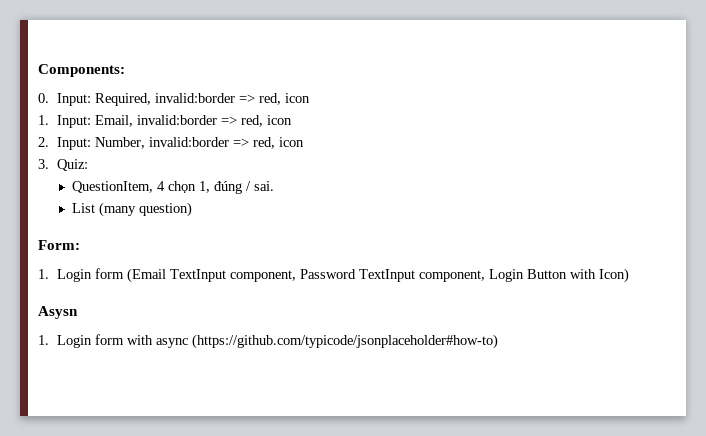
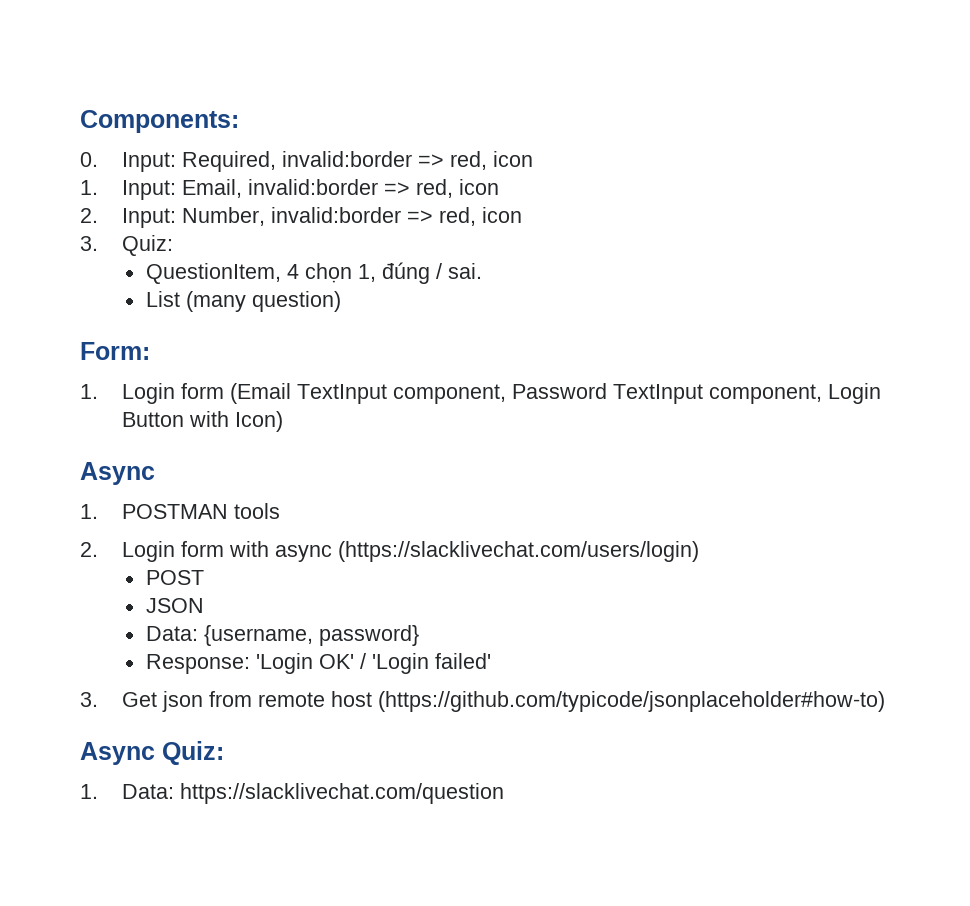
  1. Login form (Email TextInput component, Password TextInput component, Login Button with Icon)
- Asysn
- 1. Login form with async (https://github.com/typicode/jsonplaceholder#how-to)
+ Async
+ 1. POSTMAN tools
+ 2. Login form with async (https://slacklivechat.com/users/login)
+ POST
+ JSON
+ Data: {username, password}
+ Response: 'Login OK' / 'Login failed'
+ 3. Get json from remote host (https://github.com/typicode/jsonplaceholder#how-to)
+ Async Quiz:
+ 1. Data: https://slacklivechat.com/question

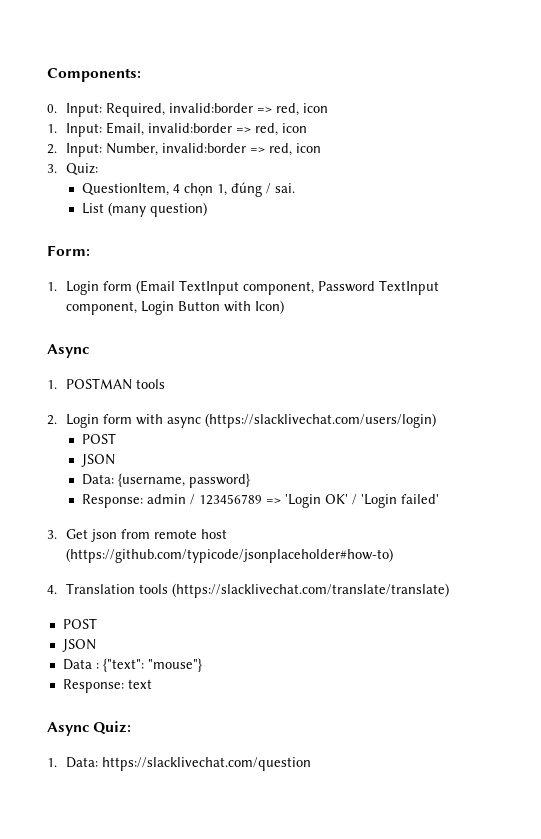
- Response: 'Login OK' / 'Login failed'
+ Response: admin / 123456789 => 'Login OK' / 'Login failed'
+ 4. Translation tools (https://slacklivechat.com/translate/translate)
+ POST
+ JSON
+ Data : {"text": "mouse"}
+ Response: text

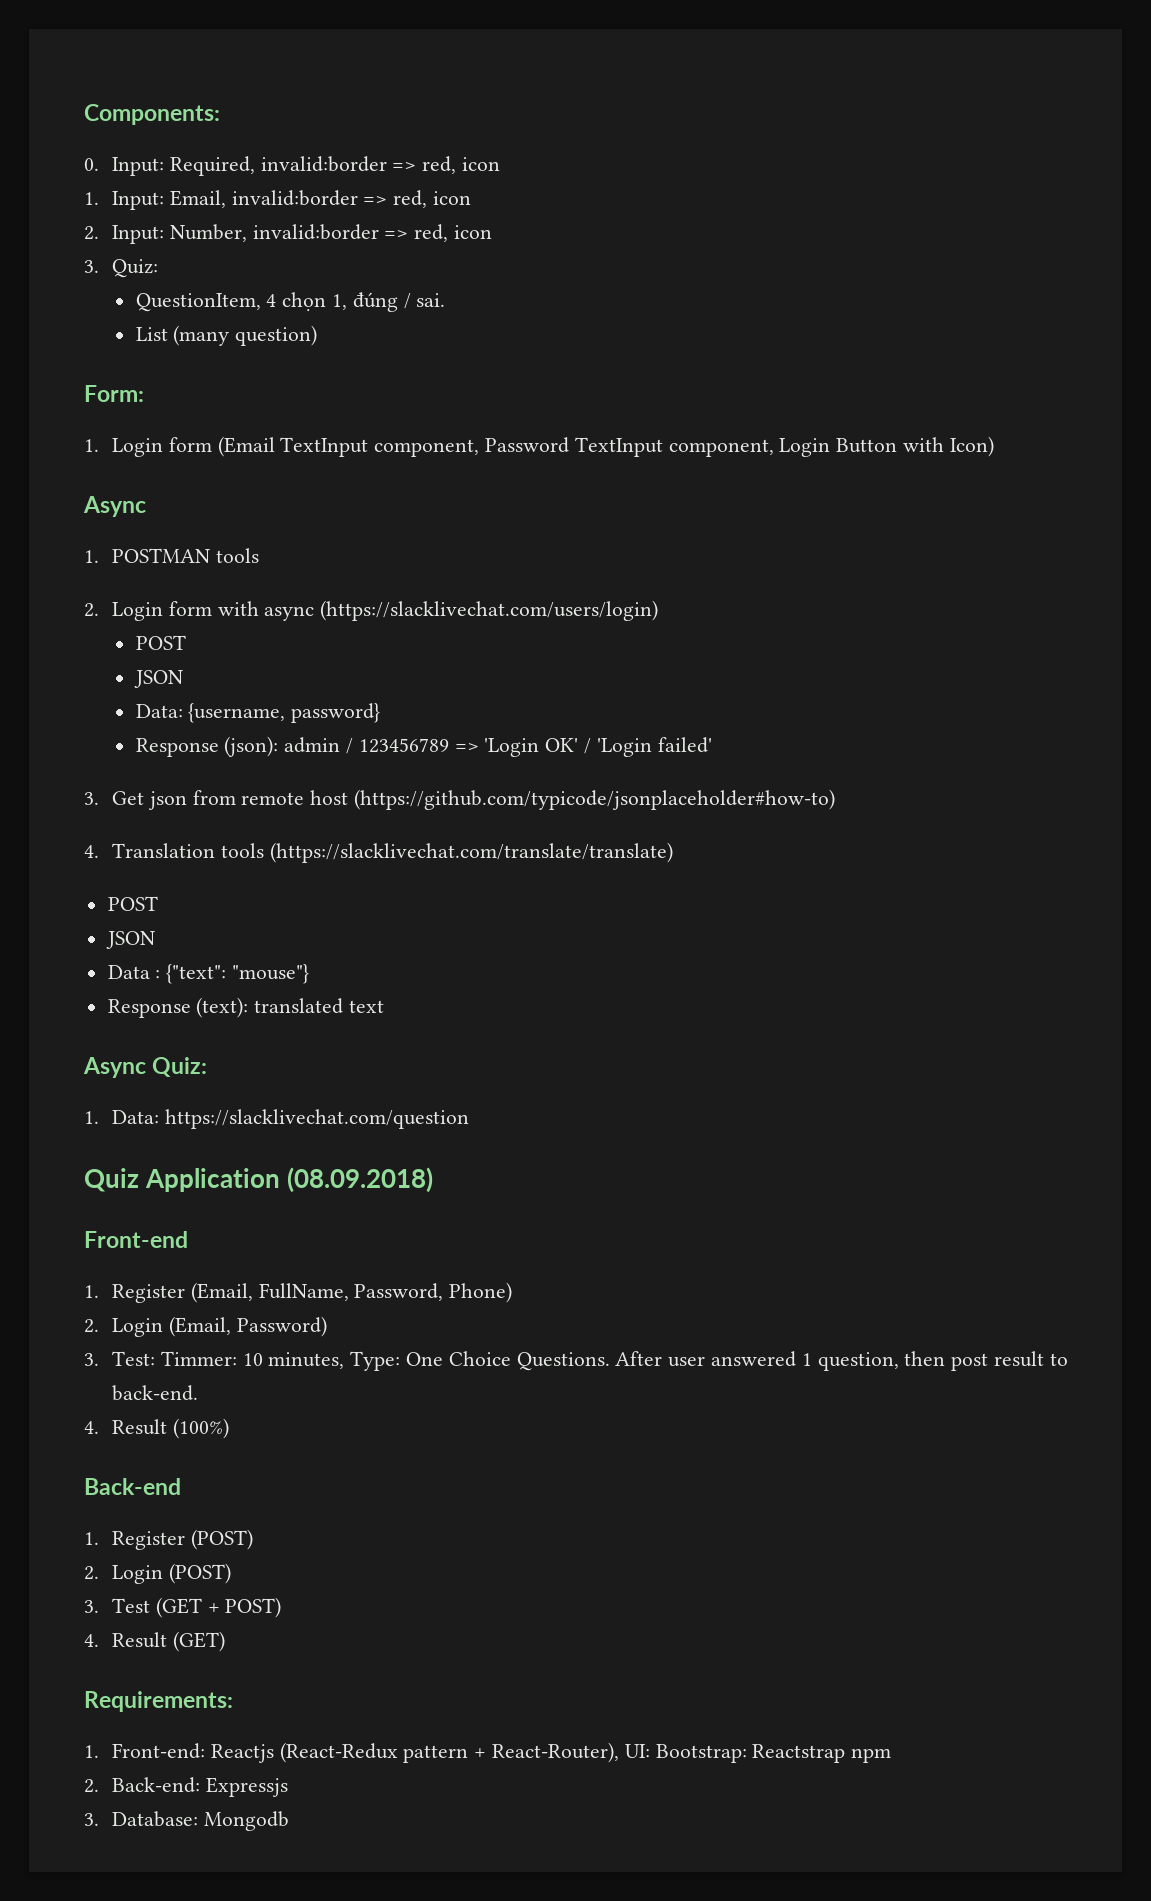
- Response: admin / 123456789 => 'Login OK' / 'Login failed'
+ Response (json): admin / 123456789 => 'Login OK' / 'Login failed'
- Response: text
+ Response (text): translated text
+ Quiz Application (08.09.2018)
+ Front-end
+ 1. Register (Email, FullName, Password, Phone)
+ 2. Login (Email, Password)
+ 3. Test: Timmer: 10 minutes, Type: One Choice Questions. After user answered 1 question, then post result to back-end.
+ 4. Result (100%)
+ Back-end
+ 1. Register (POST)
+ 2. Login (POST)
+ 3. Test (GET + POST)
+ 4. Result (GET)
+ Requirements:
+ 1. Front-end: Reactjs (React-Redux pattern + React-Router), UI: Bootstrap: Reactstrap npm
+ 2. Back-end: Expressjs
+ 3. Database: Mongodb

